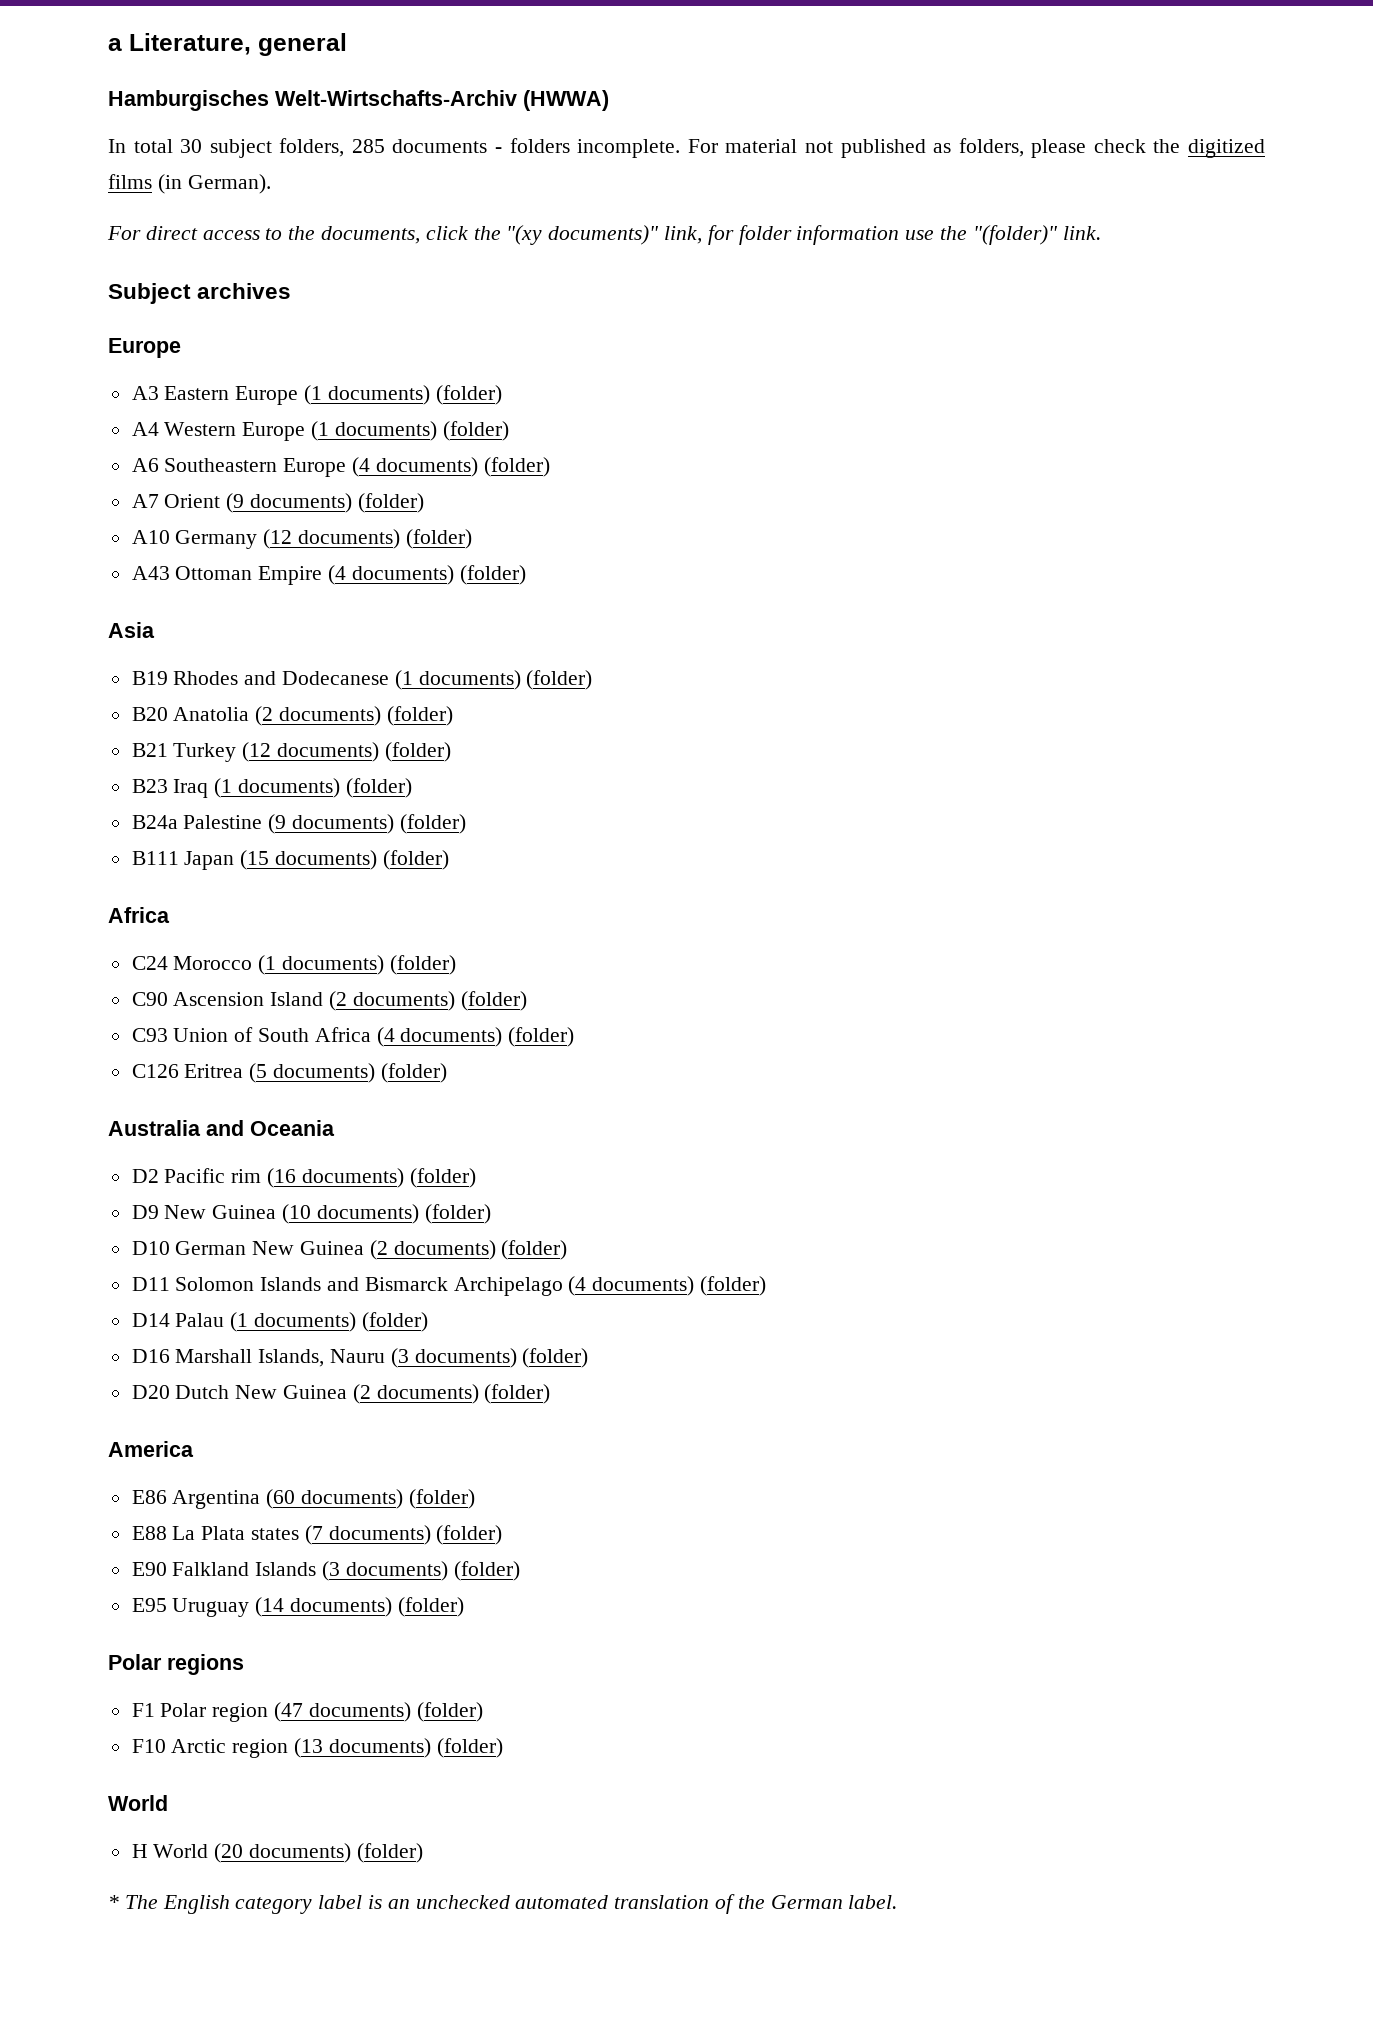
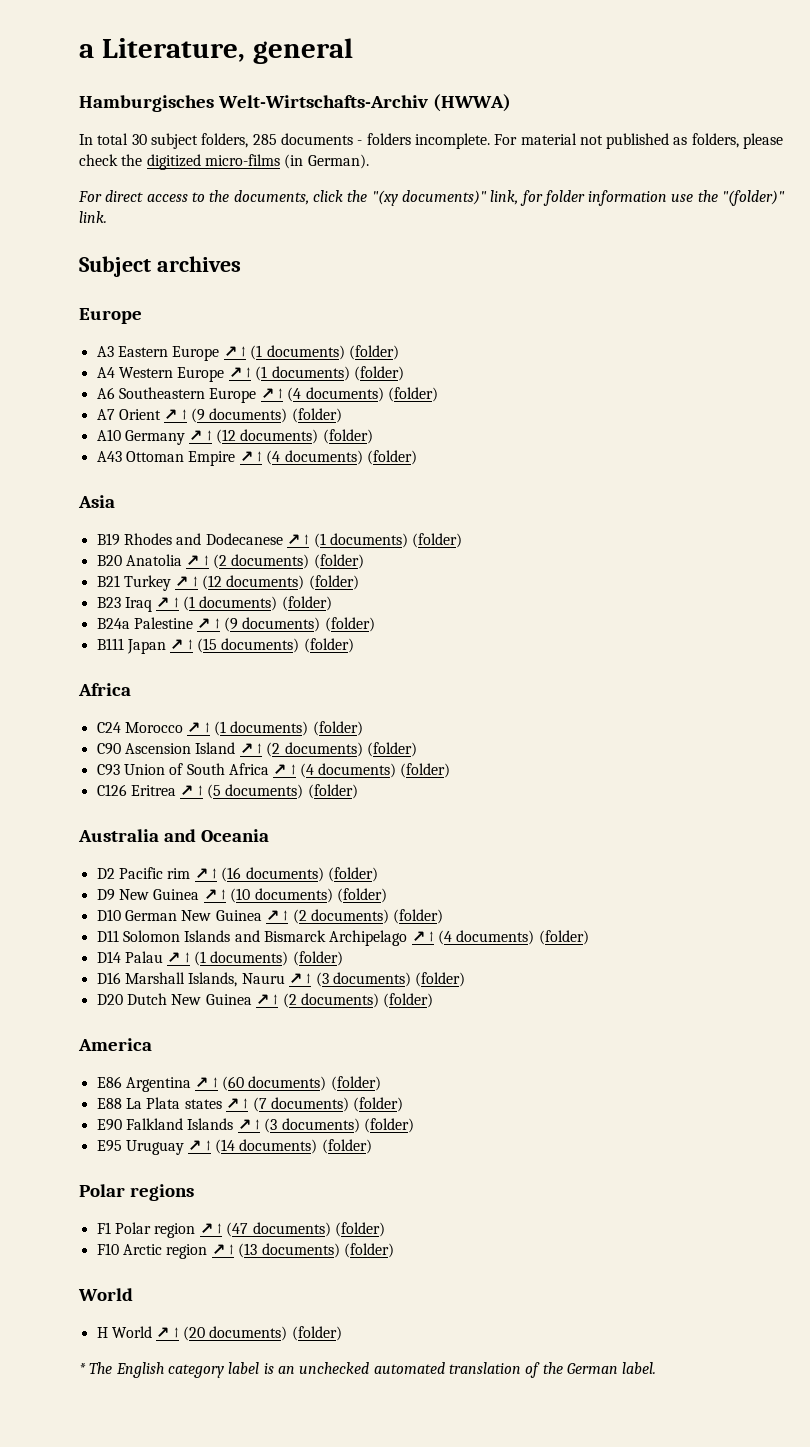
- For material not published as folders, please check the digitized films (in German).
+ For material not published as folders, please check the digitized micro-films (in German).
- A3 Eastern Europe (1 documents) (folder)
+ A3 Eastern Europe ↗ ↑ (1 documents) (folder)
- A4 Western Europe (1 documents) (folder)
+ A4 Western Europe ↗ ↑ (1 documents) (folder)
- A6 Southeastern Europe (4 documents) (folder)
+ A6 Southeastern Europe ↗ ↑ (4 documents) (folder)
- A7 Orient (9 documents) (folder)
+ A7 Orient ↗ ↑ (9 documents) (folder)
- A10 Germany (12 documents) (folder)
+ A10 Germany ↗ ↑ (12 documents) (folder)
- A43 Ottoman Empire (4 documents) (folder)
+ A43 Ottoman Empire ↗ ↑ (4 documents) (folder)
- B19 Rhodes and Dodecanese (1 documents) (folder)
+ B19 Rhodes and Dodecanese ↗ ↑ (1 documents) (folder)
- B20 Anatolia (2 documents) (folder)
+ B20 Anatolia ↗ ↑ (2 documents) (folder)
- B21 Turkey (12 documents) (folder)
+ B21 Turkey ↗ ↑ (12 documents) (folder)
- B23 Iraq (1 documents) (folder)
+ B23 Iraq ↗ ↑ (1 documents) (folder)
- B24a Palestine (9 documents) (folder)
+ B24a Palestine ↗ ↑ (9 documents) (folder)
- B111 Japan (15 documents) (folder)
+ B111 Japan ↗ ↑ (15 documents) (folder)
- C24 Morocco (1 documents) (folder)
+ C24 Morocco ↗ ↑ (1 documents) (folder)
- C90 Ascension Island (2 documents) (folder)
+ C90 Ascension Island ↗ ↑ (2 documents) (folder)
- C93 Union of South Africa (4 documents) (folder)
+ C93 Union of South Africa ↗ ↑ (4 documents) (folder)
- C126 Eritrea (5 documents) (folder)
+ C126 Eritrea ↗ ↑ (5 documents) (folder)
- D2 Pacific rim (16 documents) (folder)
+ D2 Pacific rim ↗ ↑ (16 documents) (folder)
- D9 New Guinea (10 documents) (folder)
+ D9 New Guinea ↗ ↑ (10 documents) (folder)
- D10 German New Guinea (2 documents) (folder)
+ D10 German New Guinea ↗ ↑ (2 documents) (folder)
- D11 Solomon Islands and Bismarck Archipelago (4 documents) (folder)
+ D11 Solomon Islands and Bismarck Archipelago ↗ ↑ (4 documents) (folder)
- D14 Palau (1 documents) (folder)
+ D14 Palau ↗ ↑ (1 documents) (folder)
- D16 Marshall Islands, Nauru (3 documents) (folder)
+ D16 Marshall Islands, Nauru ↗ ↑ (3 documents) (folder)
- D20 Dutch New Guinea (2 documents) (folder)
+ D20 Dutch New Guinea ↗ ↑ (2 documents) (folder)
- E86 Argentina (60 documents) (folder)
+ E86 Argentina ↗ ↑ (60 documents) (folder)
- E88 La Plata states (7 documents) (folder)
+ E88 La Plata states ↗ ↑ (7 documents) (folder)
- E90 Falkland Islands (3 documents) (folder)
+ E90 Falkland Islands ↗ ↑ (3 documents) (folder)
- E95 Uruguay (14 documents) (folder)
+ E95 Uruguay ↗ ↑ (14 documents) (folder)
- F1 Polar region (47 documents) (folder)
+ F1 Polar region ↗ ↑ (47 documents) (folder)
- F10 Arctic region (13 documents) (folder)
+ F10 Arctic region ↗ ↑ (13 documents) (folder)
- H World (20 documents) (folder)
+ H World ↗ ↑ (20 documents) (folder)

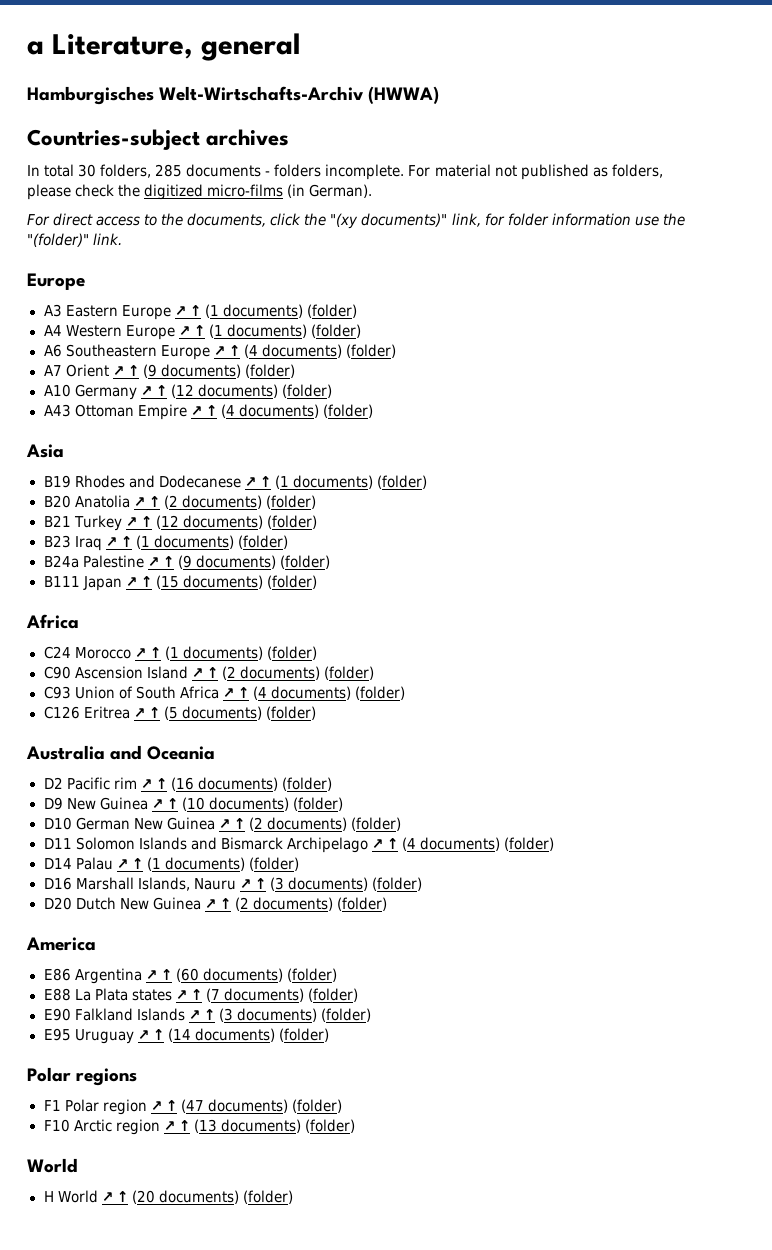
+ Countries-subject archives
- In total 30 subject folders, 285 documents - folders incomplete.
+ In total 30 folders, 285 documents - folders incomplete.
- Subject archives
- * The English category label is an unchecked automated translation of the German label.

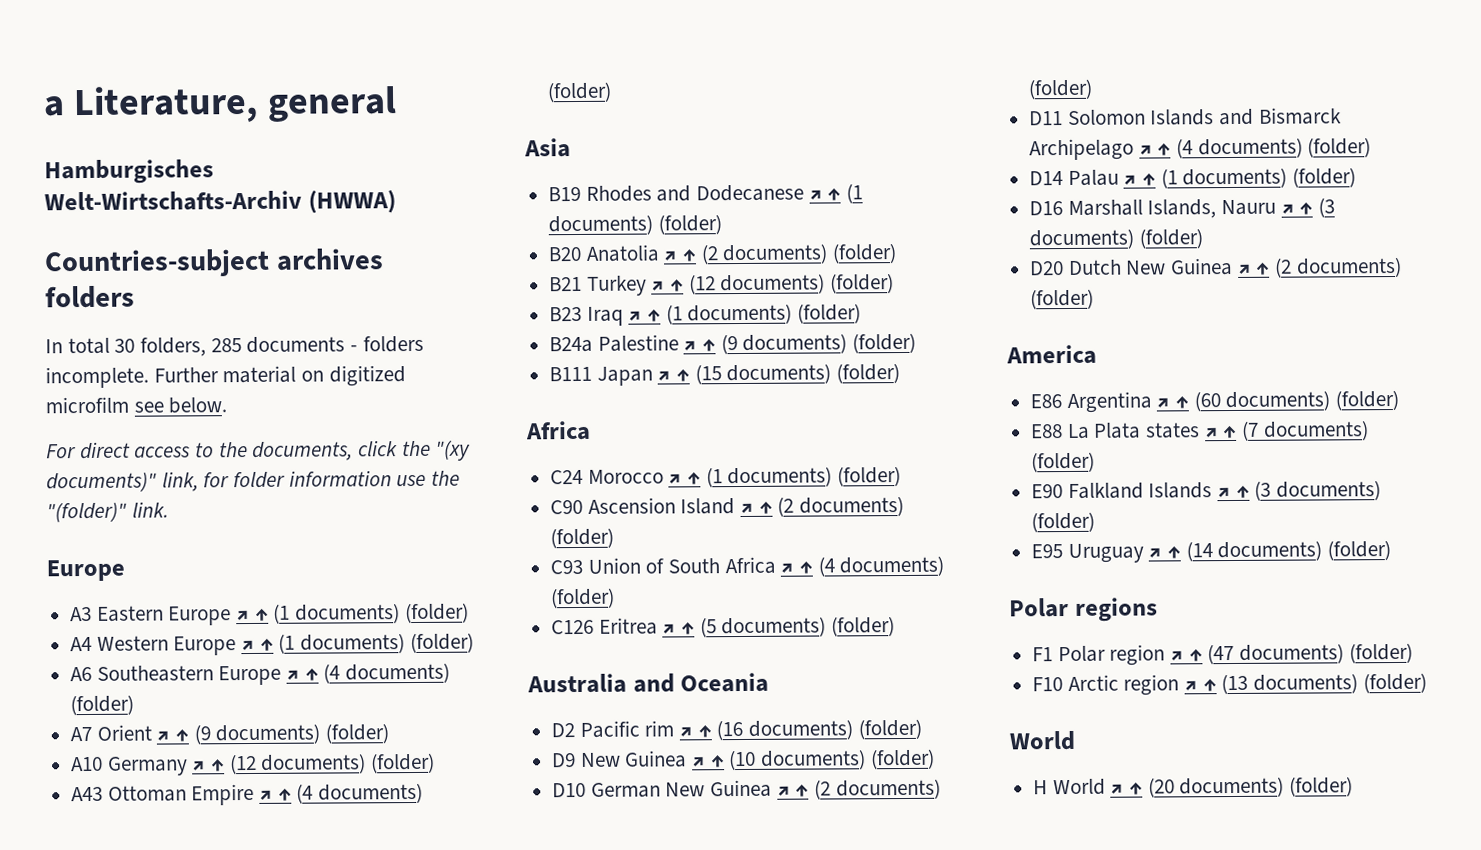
- Countries-subject archives
+ Countries-subject archives folders
- For material not published as folders, please check the digitized micro-films (in German).
+ Further material on digitized microfilm see below.

